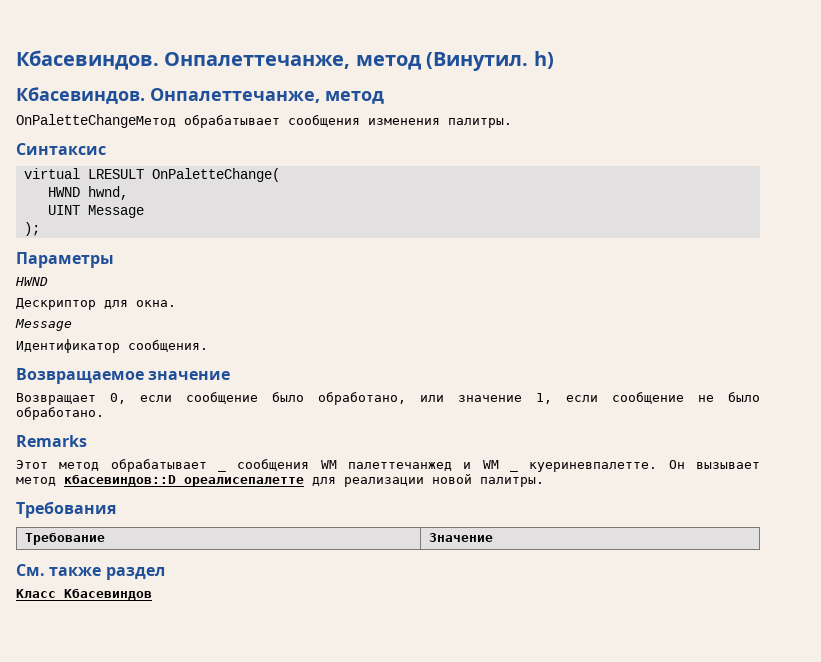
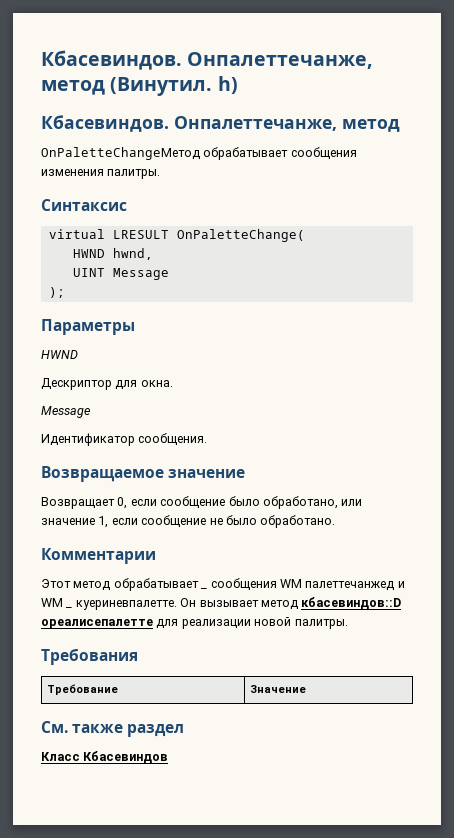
- Remarks
+ Комментарии

